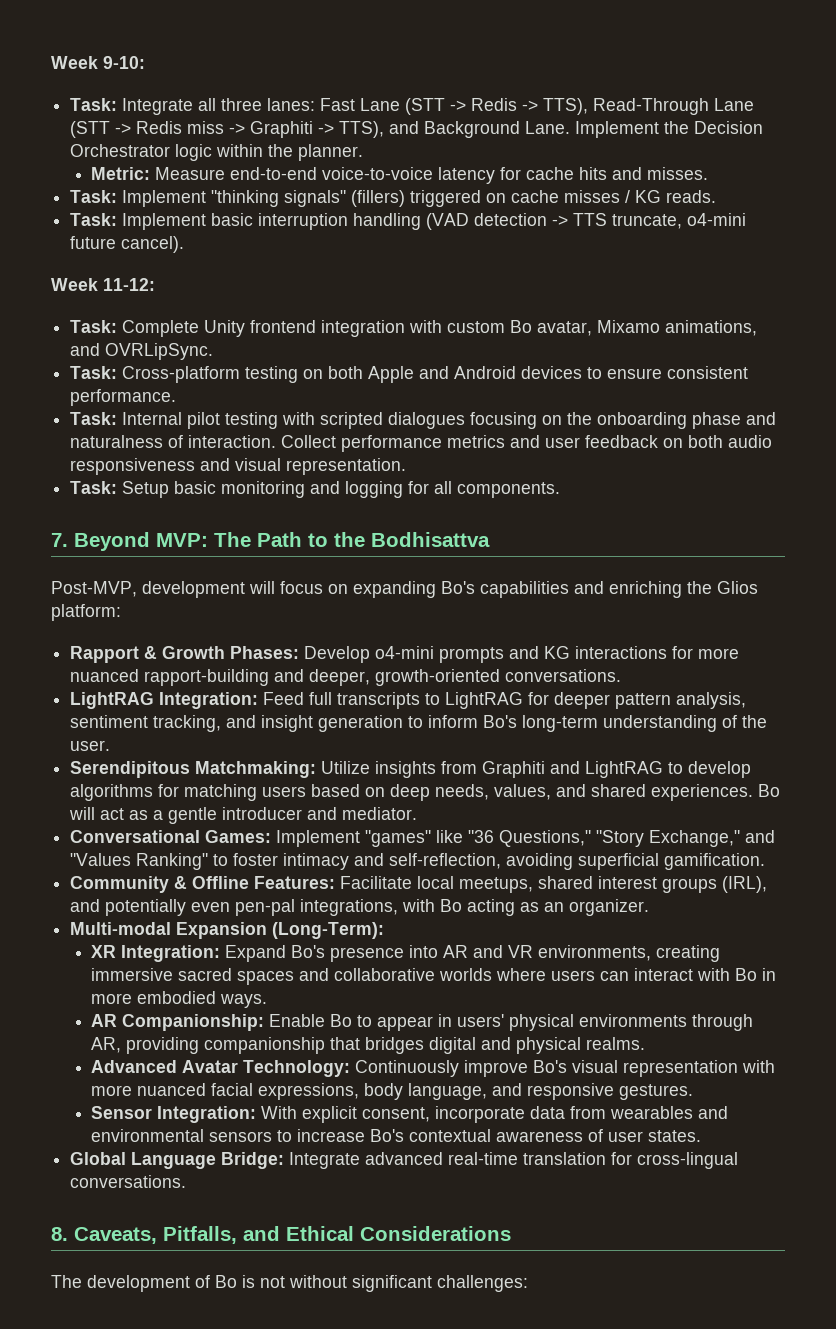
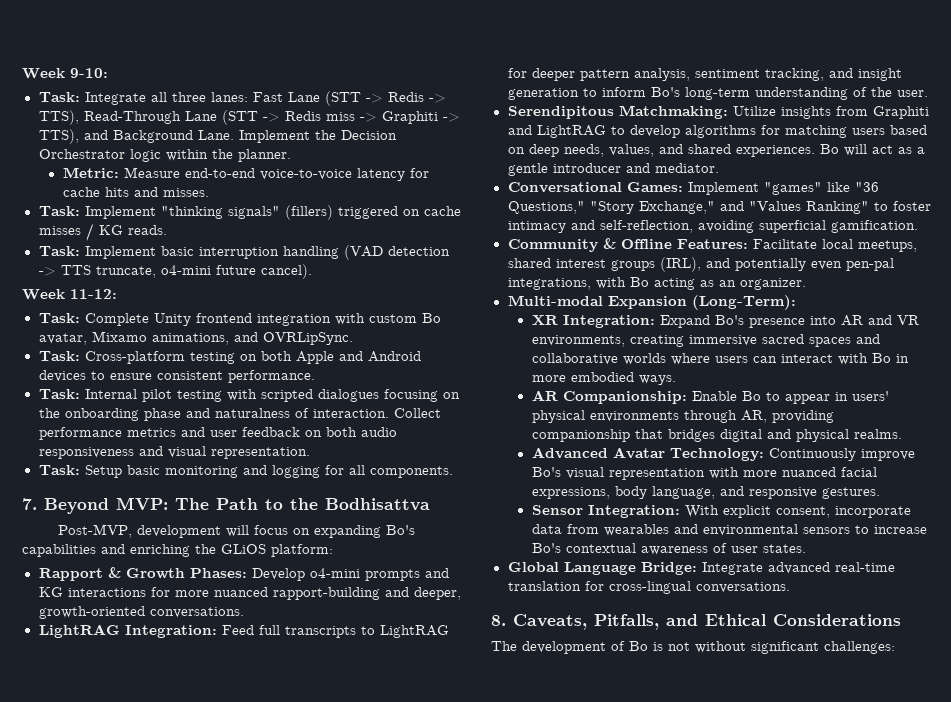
- Post-MVP, development will focus on expanding Bo's capabilities and enriching the Glios platform:
+ Post-MVP, development will focus on expanding Bo's capabilities and enriching the GLiOS platform:

